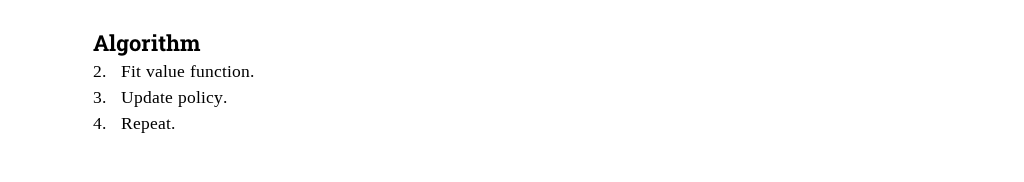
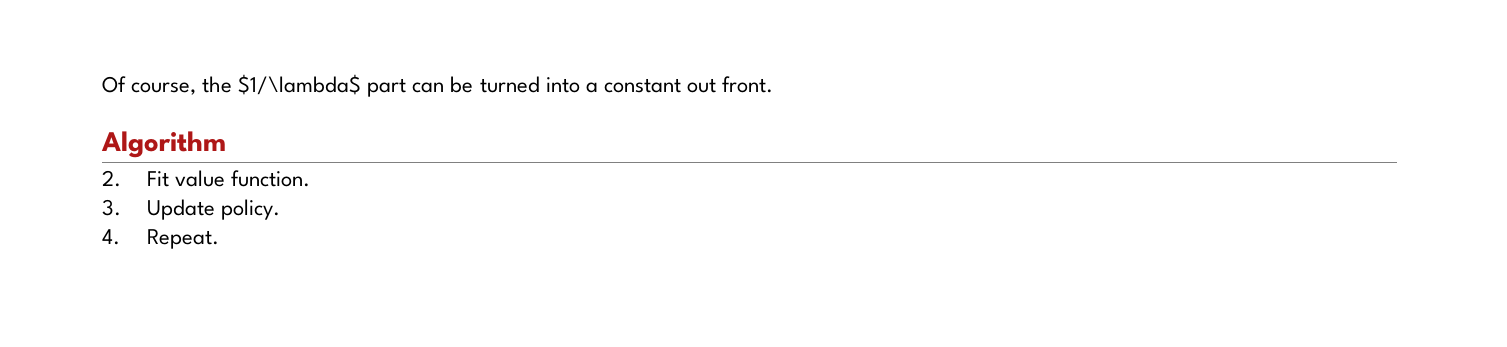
+ Of course, the $1/\lambda$ part can be turned into a constant out front.

